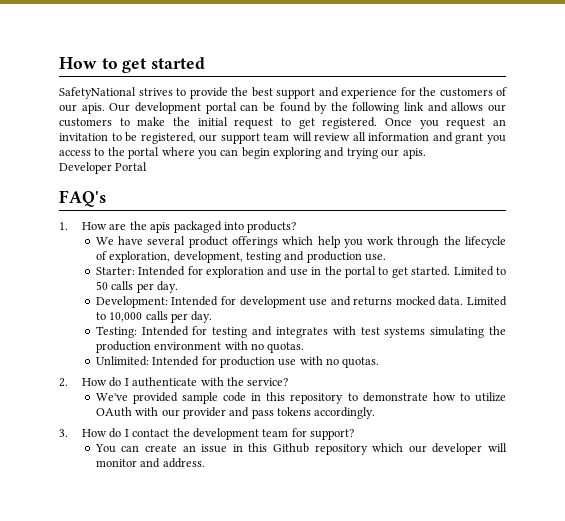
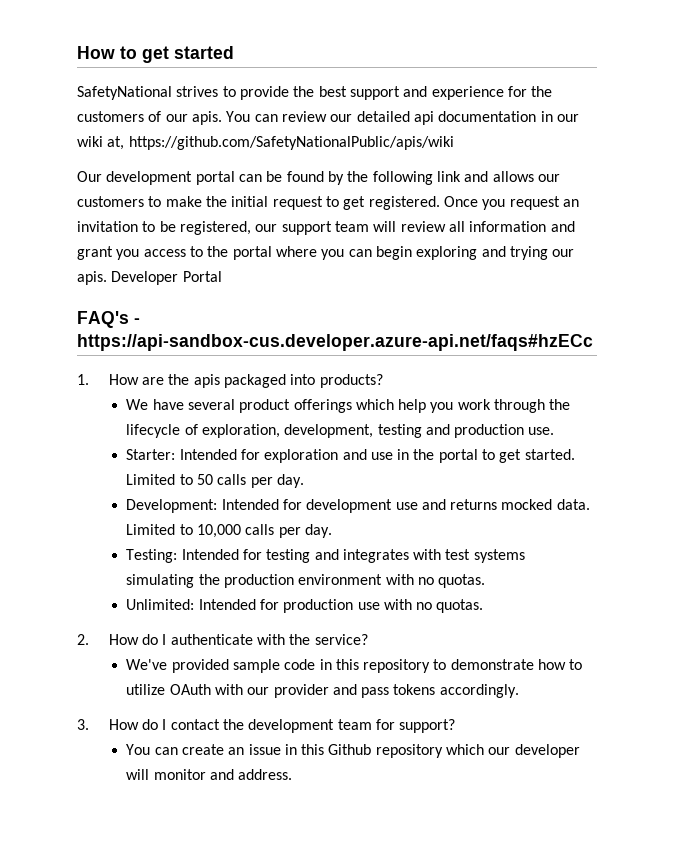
- SafetyNational strives to provide the best support and experience for the customers of our apis. Our development portal can be found by the following link and allows our customers to make the initial request to get registered.
+ SafetyNational strives to provide the best support and experience for the customers of our apis. You can review our detailed api documentation in our wiki at, https://github.com/SafetyNationalPublic/apis/wiki
+ Our development portal can be found by the following link and allows our customers to make the initial request to get registered.
- Once you request an invitation to be registered, our support team will review all information and grant you access to the portal where you can begin exploring and trying our apis.
- Developer Portal
+ Once you request an invitation to be registered, our support team will review all information and grant you access to the portal where you can begin exploring and trying our apis. Developer Portal
- FAQ's
+ FAQ's - https://api-sandbox-cus.developer.azure-api.net/faqs#hzECc

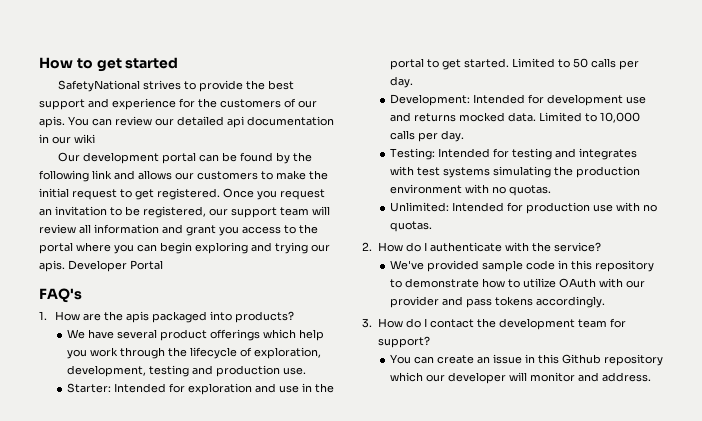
- You can review our detailed api documentation in our wiki at, https://github.com/SafetyNationalPublic/apis/wiki
+ You can review our detailed api documentation in our wiki
- FAQ's - https://api-sandbox-cus.developer.azure-api.net/faqs#hzECc
+ FAQ's

